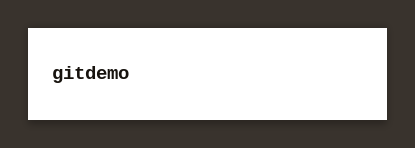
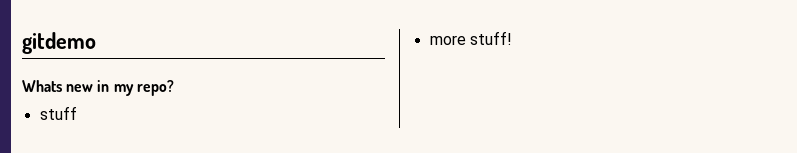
+ Whats new in my repo?
+ stuff
+ more stuff!

